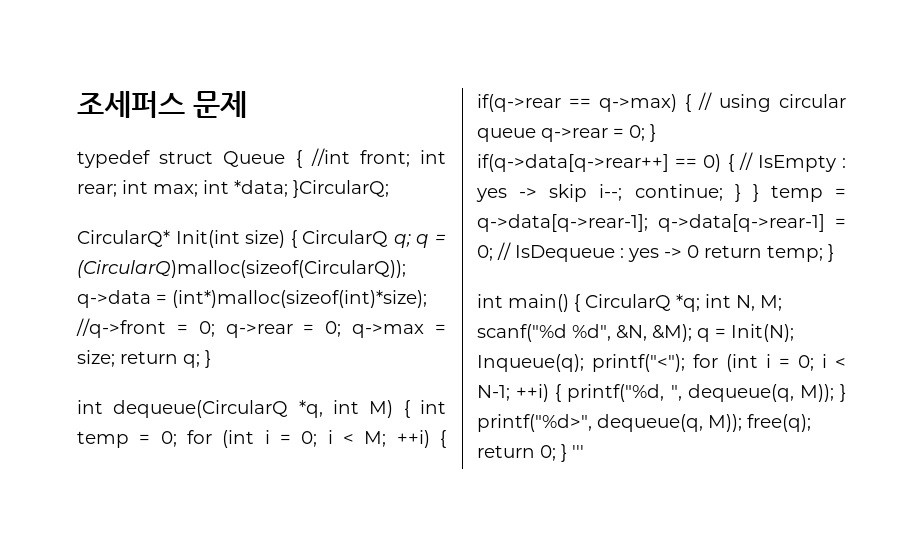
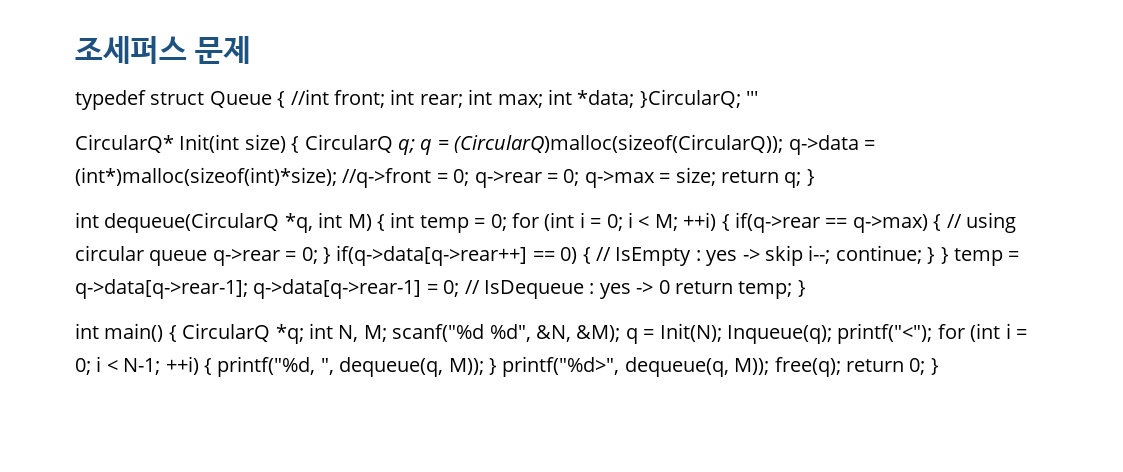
- typedef struct Queue { //int front; int rear; int max; int *data; }CircularQ;
+ typedef struct Queue { //int front; int rear; int max; int *data; }CircularQ; '''
- int main() { CircularQ *q; int N, M; scanf("%d %d", &N, &M); q = Init(N); Inqueue(q); printf("<"); for (int i = 0; i < N-1; ++i) { printf("%d, ", dequeue(q, M)); } printf("%d>", dequeue(q, M)); free(q); return 0; } '''
+ int main() { CircularQ *q; int N, M; scanf("%d %d", &N, &M); q = Init(N); Inqueue(q); printf("<"); for (int i = 0; i < N-1; ++i) { printf("%d, ", dequeue(q, M)); } printf("%d>", dequeue(q, M)); free(q); return 0; }

